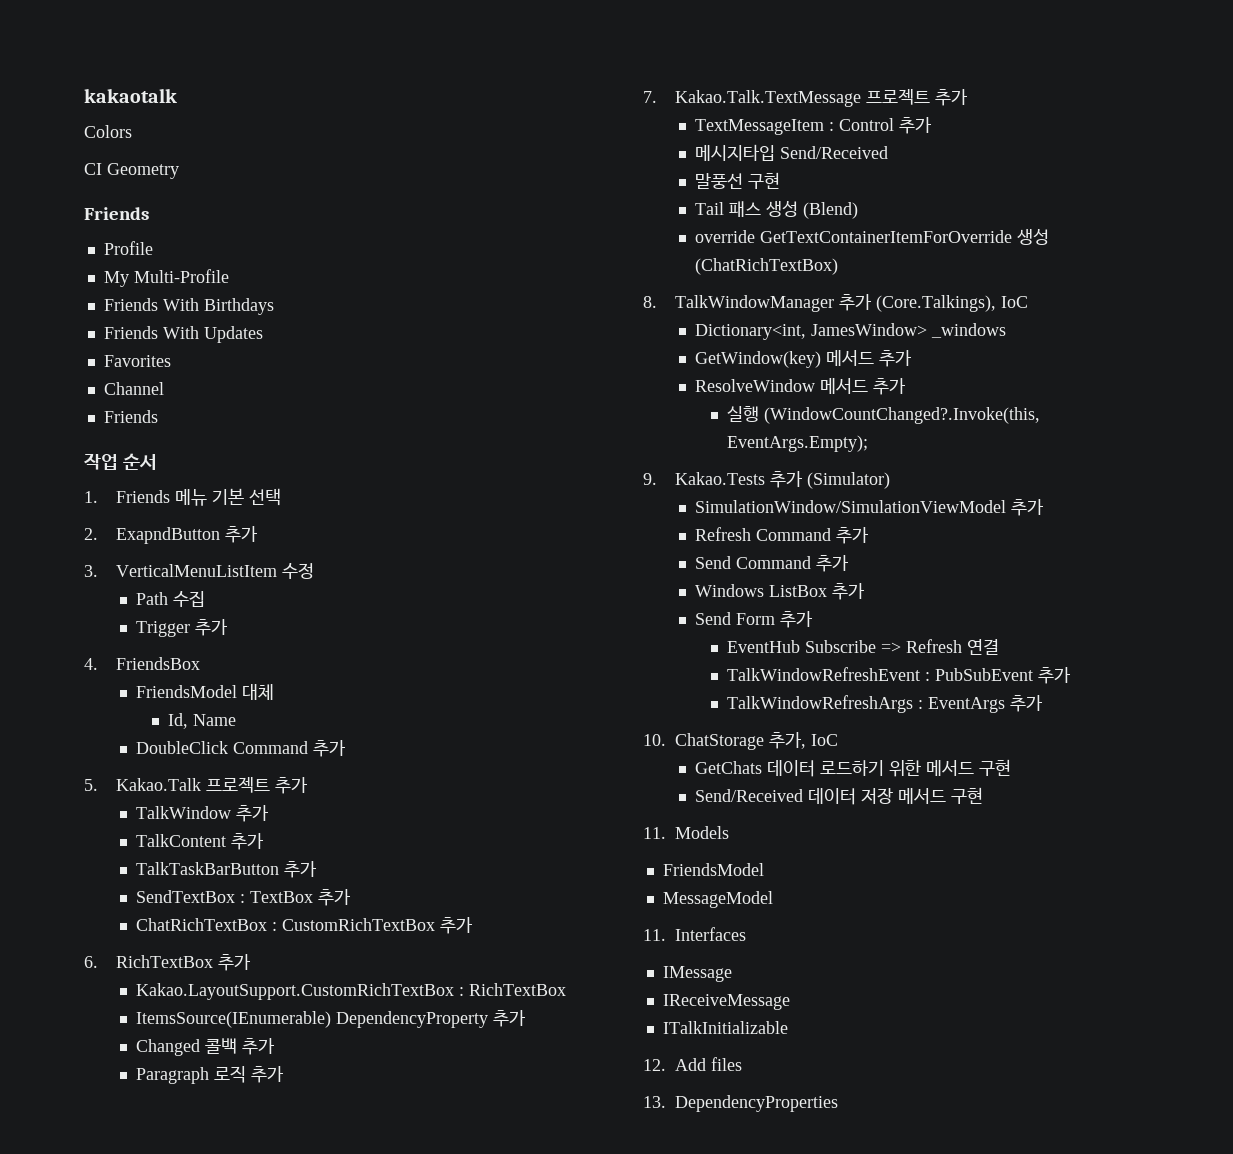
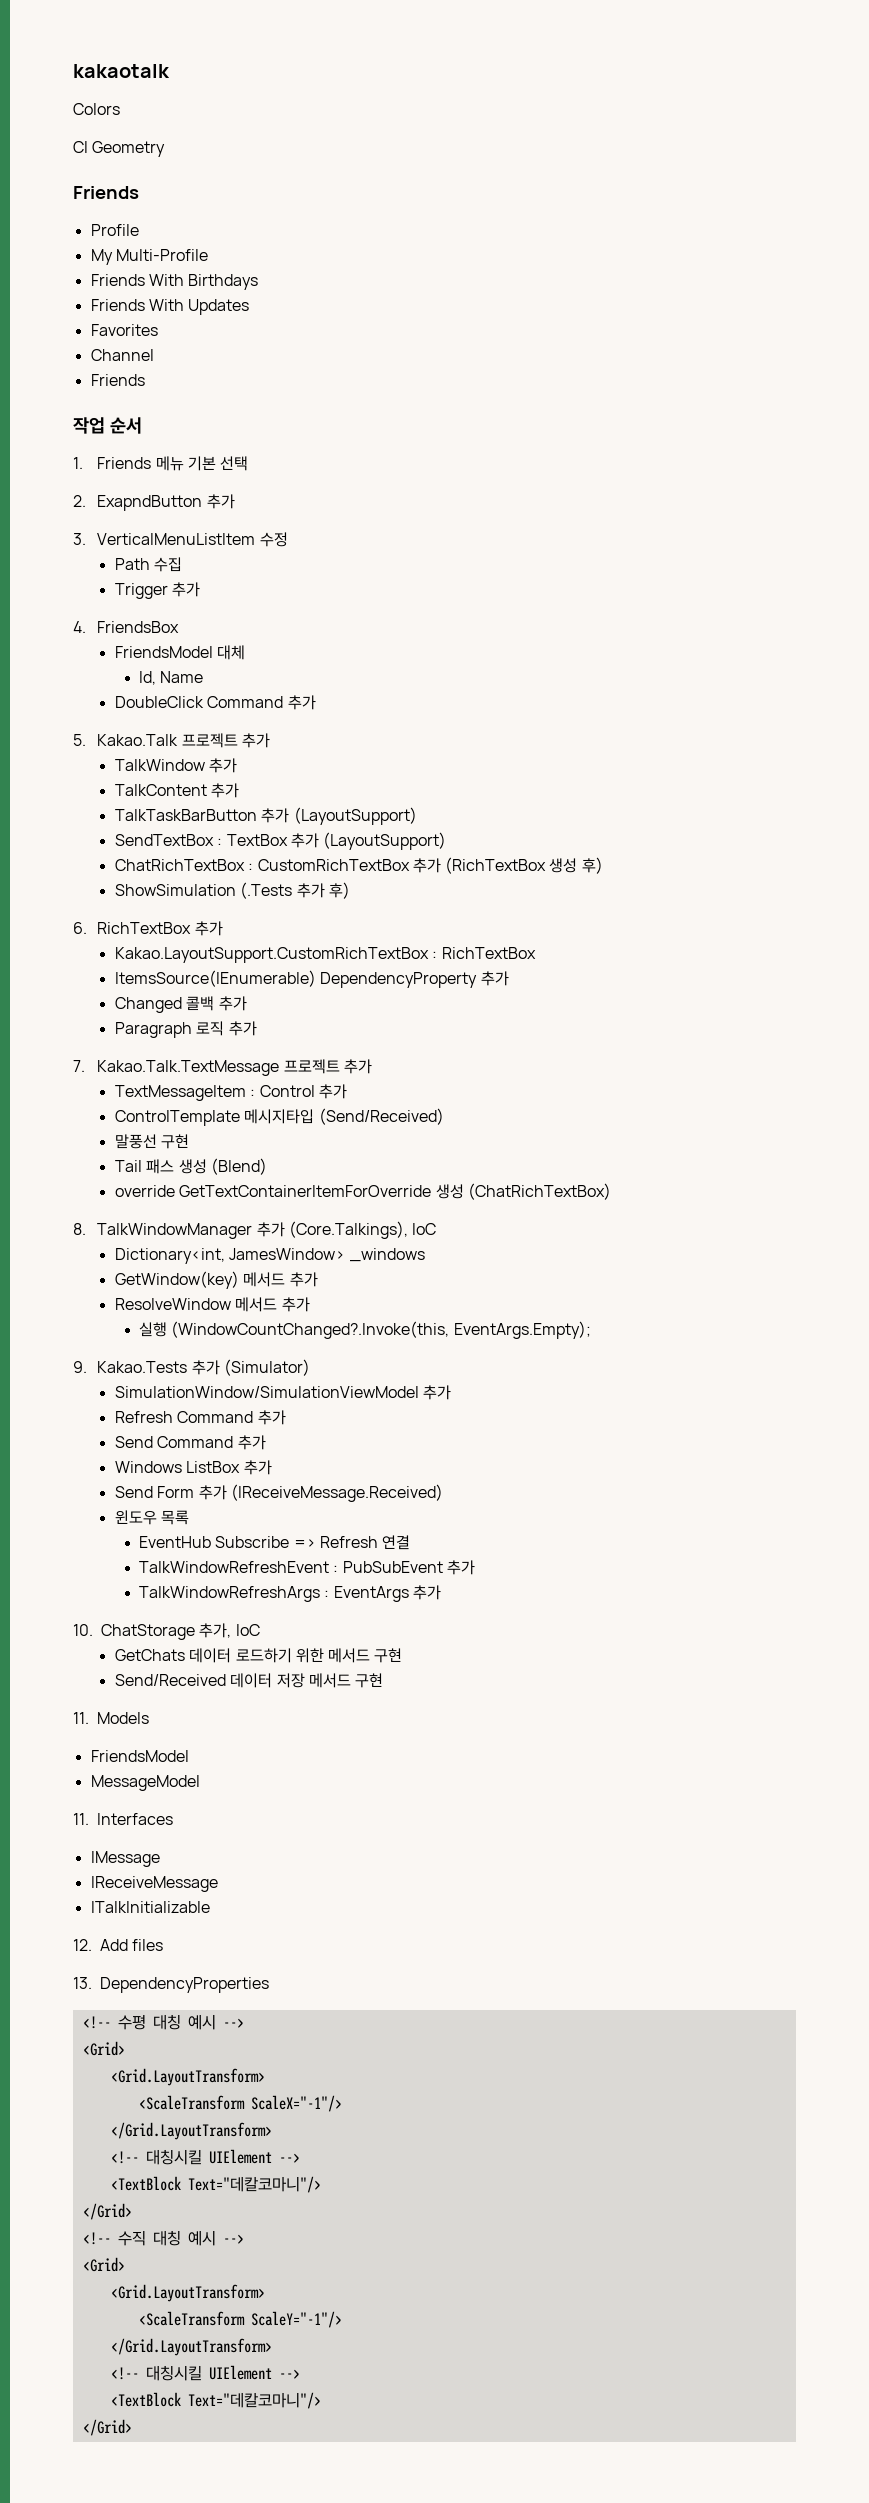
- TalkTaskBarButton 추가
+ TalkTaskBarButton 추가 (LayoutSupport)
- SendTextBox : TextBox 추가
+ SendTextBox : TextBox 추가 (LayoutSupport)
- ChatRichTextBox : CustomRichTextBox 추가
+ ChatRichTextBox : CustomRichTextBox 추가 (RichTextBox 생성 후)
+ ShowSimulation (.Tests 추가 후)
- 메시지타입 Send/Received
+ ControlTemplate 메시지타입 (Send/Received)
- Send Form 추가
+ Send Form 추가 (IReceiveMessage.Received)
+ 윈도우 목록
+ <!-- 수평 대칭 예시 -->
+ <Grid>
+ <Grid.LayoutTransform>
+ <ScaleTransform ScaleX="-1"/>
+ </Grid.LayoutTransform>
+ <!-- 대칭시킬 UIElement -->
+ <TextBlock Text="데칼코마니"/>
+ </Grid>
+ <!-- 수직 대칭 예시 -->
+ <Grid>
+ <Grid.LayoutTransform>
+ <ScaleTransform ScaleY="-1"/>
+ </Grid.LayoutTransform>
+ <!-- 대칭시킬 UIElement -->
+ <TextBlock Text="데칼코마니"/>
+ </Grid>

